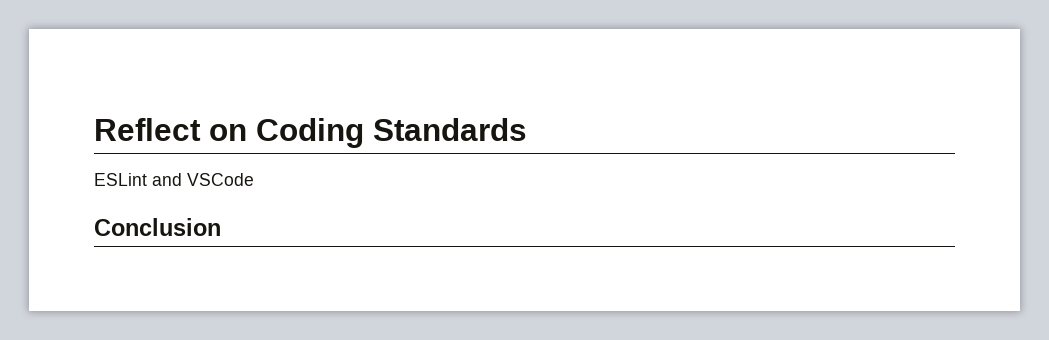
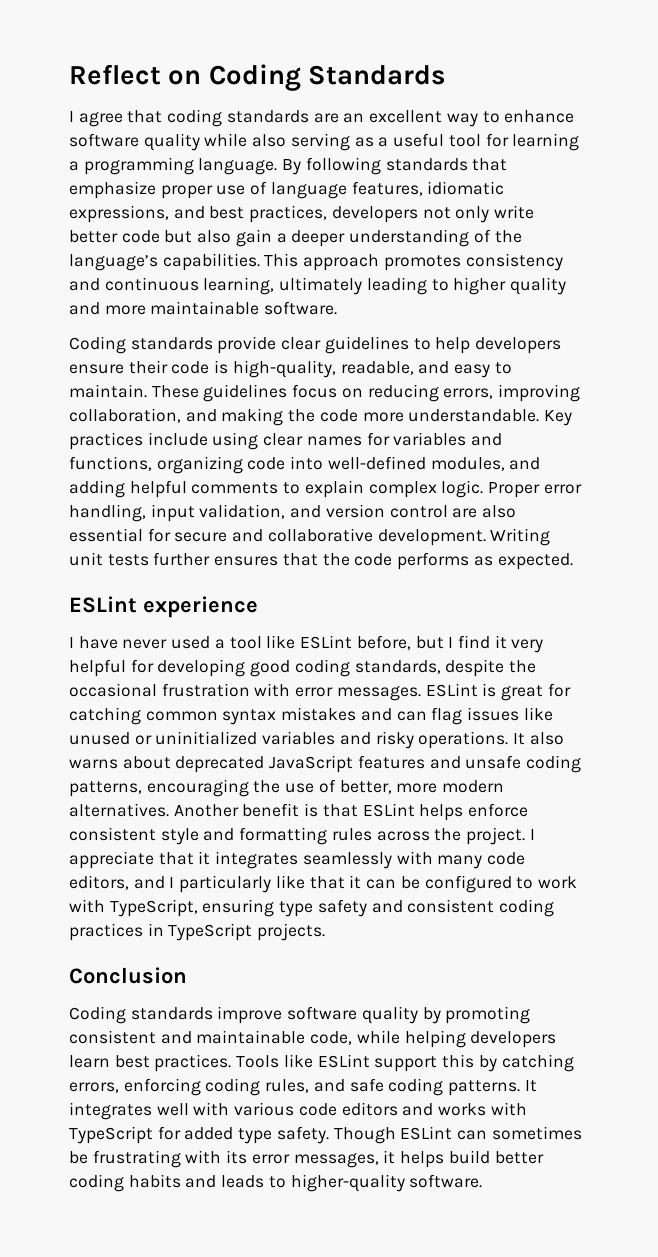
- ESLint and VSCode
+ I agree that coding standards are an excellent way to enhance software quality while also serving as a useful tool for learning a programming language. By following standards that emphasize proper use of language features, idiomatic expressions, and best practices, developers not only write better code but also gain a deeper understanding of the language’s capabilities. This approach promotes consistency and continuous learning, ultimately leading to higher quality and more maintainable software.
+ Coding standards provide clear guidelines to help developers ensure their code is high-quality, readable, and easy to maintain. These guidelines focus on reducing errors, improving collaboration, and making the code more understandable. Key practices include using clear names for variables and functions, organizing code into well-defined modules, and adding helpful comments to explain complex logic. Proper error handling, input validation, and version control are also essential for secure and collaborative development. Writing unit tests further ensures that the code performs as expected.
+ ESLint experience
+ I have never used a tool like ESLint before, but I find it very helpful for developing good coding standards, despite the occasional frustration with error messages. ESLint is great for catching common syntax mistakes and can flag issues like unused or uninitialized variables and risky operations. It also warns about deprecated JavaScript features and unsafe coding patterns, encouraging the use of better, more modern alternatives. Another benefit is that ESLint helps enforce consistent style and formatting rules across the project. I appreciate that it integrates seamlessly with many code editors, and I particularly like that it can be configured to work with TypeScript, ensuring type safety and consistent coding practices in TypeScript projects.
  Conclusion
+ Coding standards improve software quality by promoting consistent and maintainable code, while helping developers learn best practices. Tools like ESLint support this by catching errors, enforcing coding rules, and safe coding patterns. It integrates well with various code editors and works with TypeScript for added type safety. Though ESLint can sometimes be frustrating with its error messages, it helps build better coding habits and leads to higher-quality software.

